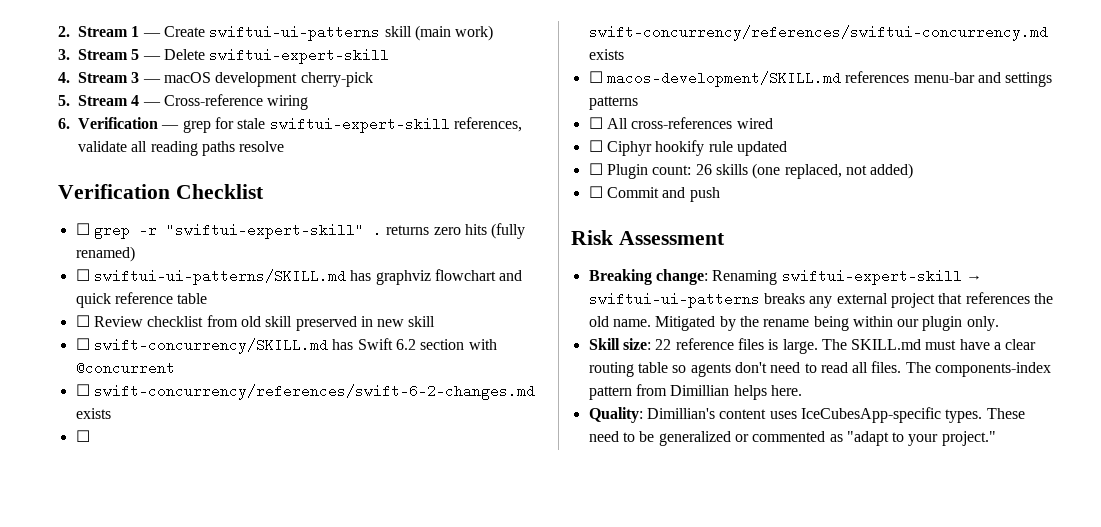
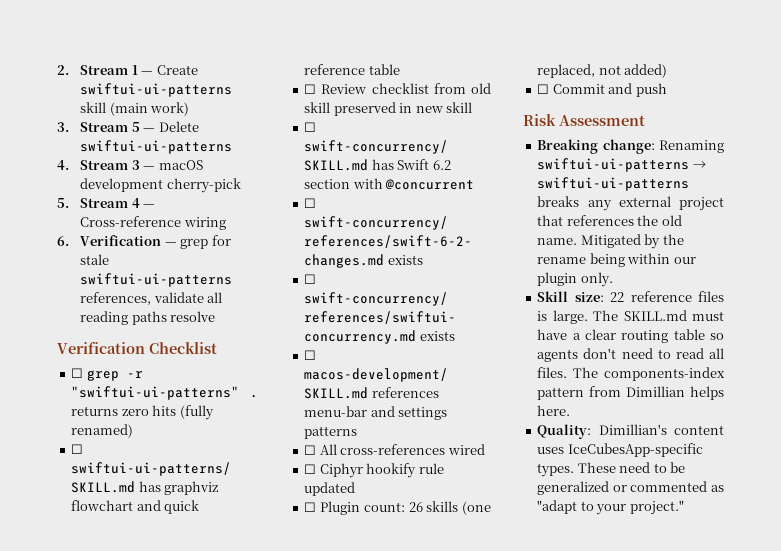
- 3. Stream 5 — Delete swiftui-expert-skill
+ 3. Stream 5 — Delete swiftui-ui-patterns
- 6. Verification — grep for stale swiftui-expert-skill references, validate all reading paths resolve
+ 6. Verification — grep for stale swiftui-ui-patterns references, validate all reading paths resolve
- ☐ grep -r "swiftui-expert-skill" . returns zero hits (fully renamed)
+ ☐ grep -r "swiftui-ui-patterns" . returns zero hits (fully renamed)
- Breaking change: Renaming swiftui-expert-skill → swiftui-ui-patterns breaks any external project that references the old name.
+ Breaking change: Renaming swiftui-ui-patterns → swiftui-ui-patterns breaks any external project that references the old name.

